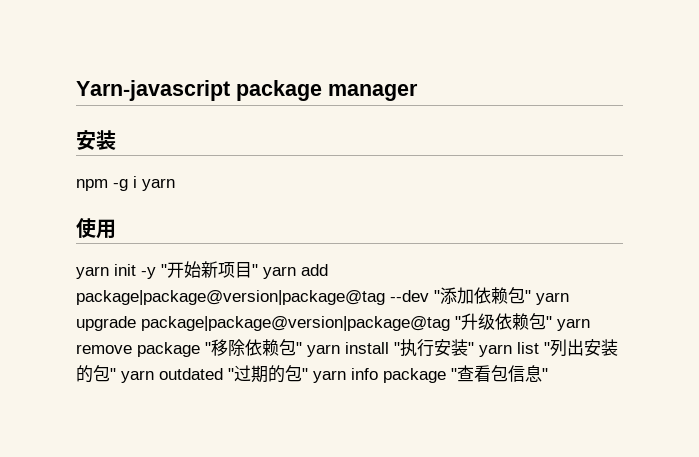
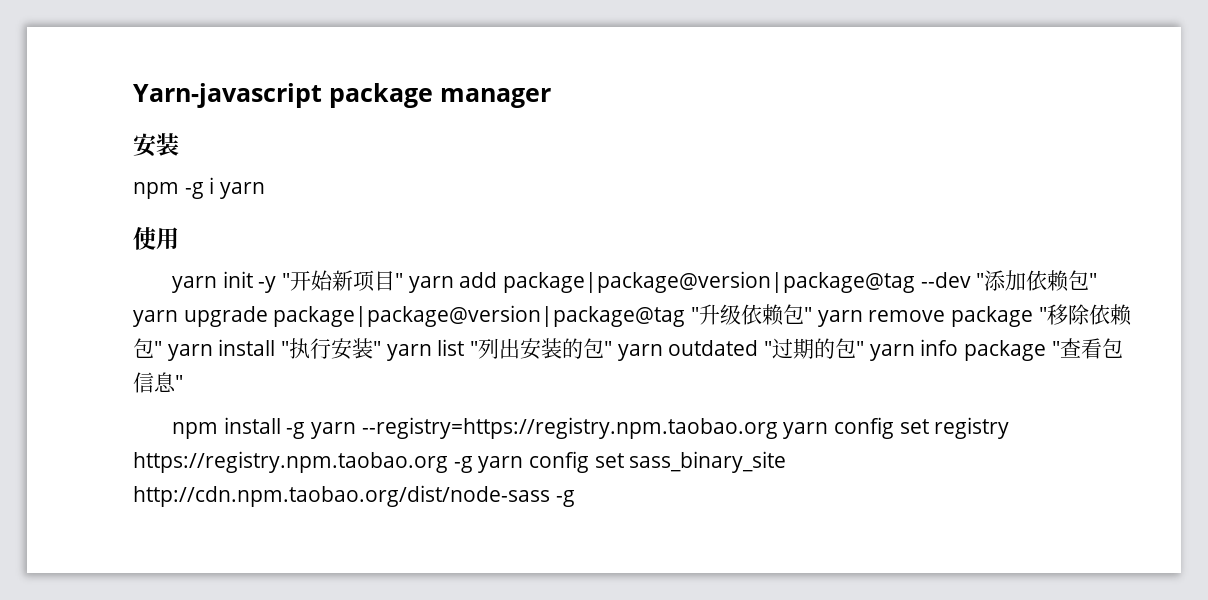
+ npm install -g yarn --registry=https://registry.npm.taobao.org yarn config set registry https://registry.npm.taobao.org -g yarn config set sass_binary_site http://cdn.npm.taobao.org/dist/node-sass -g

